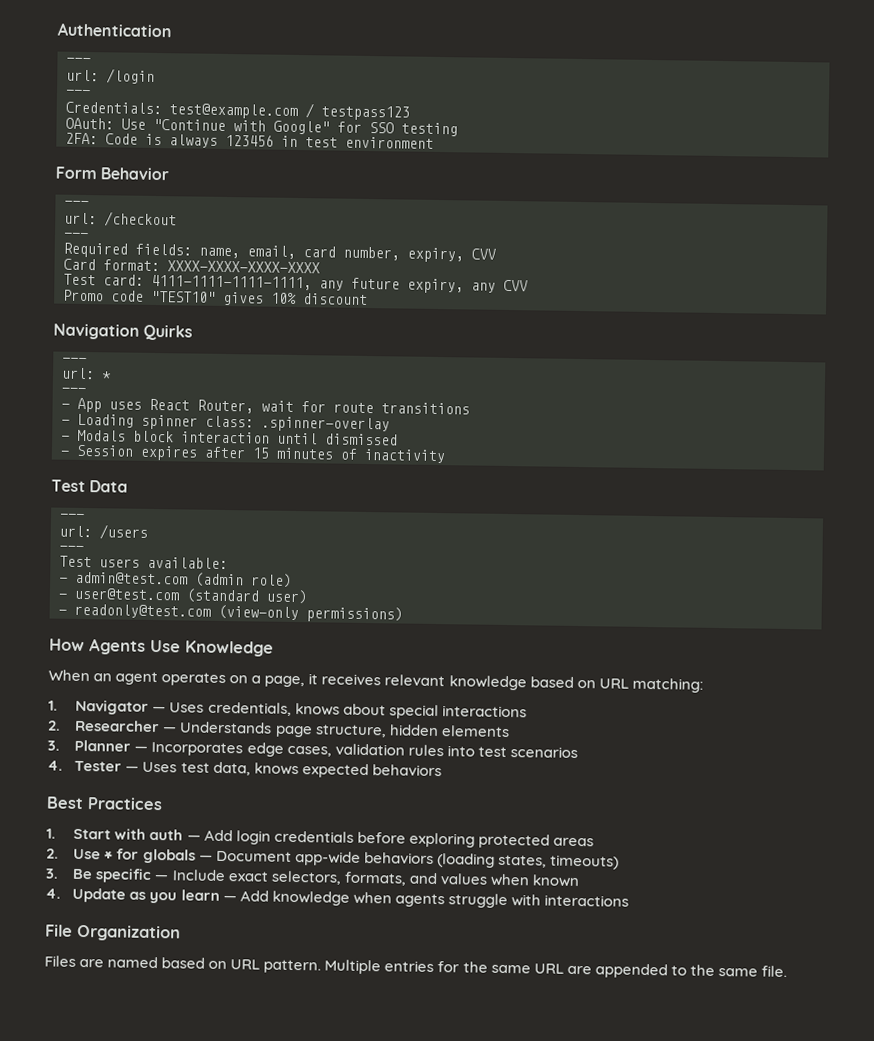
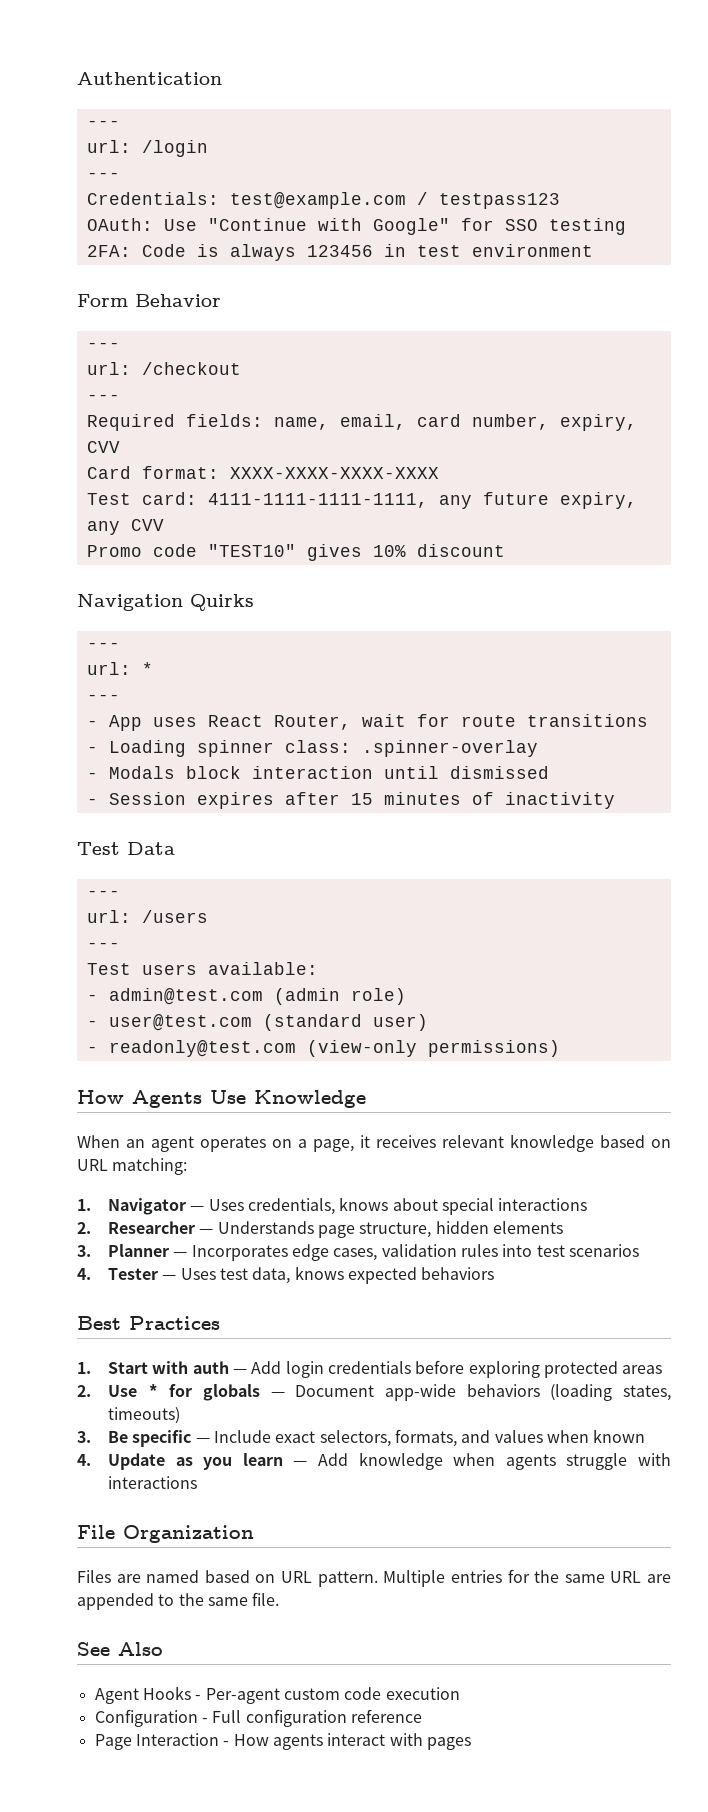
+ See Also
+ Agent Hooks - Per-agent custom code execution
+ Configuration - Full configuration reference
+ Page Interaction - How agents interact with pages

